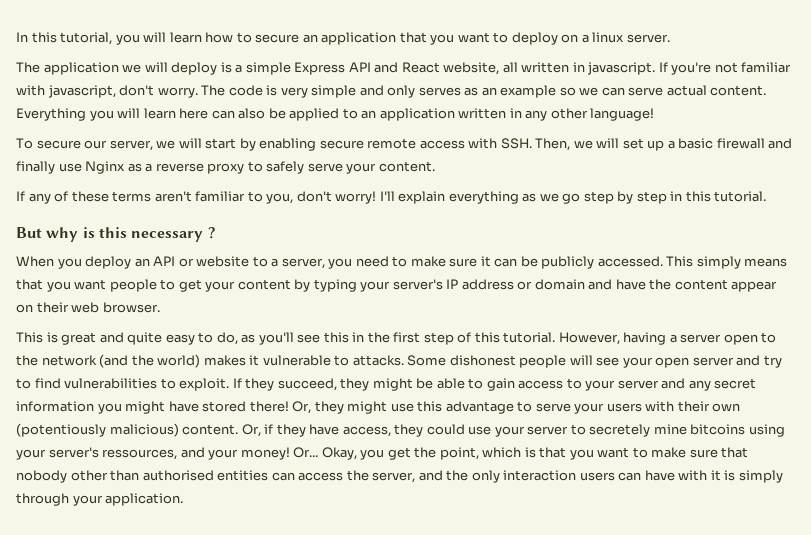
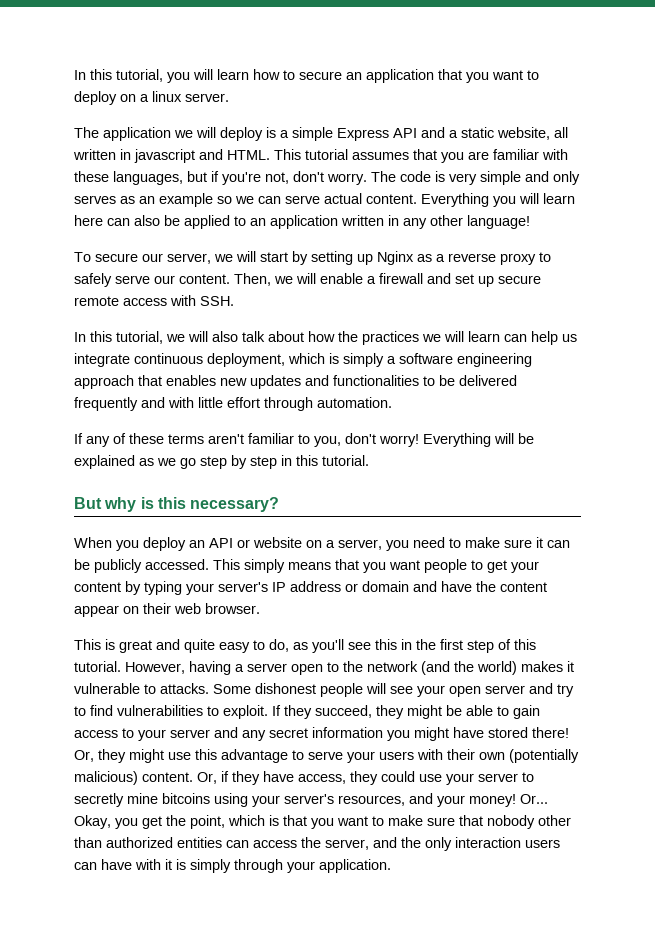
- The application we will deploy is a simple Express API and React website, all written in javascript. If you're not familiar with javascript, don't worry.
+ The application we will deploy is a simple Express API and a static website, all written in javascript and HTML. This tutorial assumes that you are familiar with these languages, but if you're not, don't worry.
- To secure our server, we will start by enabling secure remote access with SSH. Then, we will set up a basic firewall and finally use Nginx as a reverse proxy to safely serve your content.
+ To secure our server, we will start by setting up Nginx as a reverse proxy to safely serve our content. Then, we will enable a firewall and set up secure remote access with SSH.
+ In this tutorial, we will also talk about how the practices we will learn can help us integrate continuous deployment, which is simply a software engineering approach that enables new updates and functionalities to be delivered frequently and with little effort through automation.
- I'll explain everything as we go step by step in this tutorial.
+ Everything will be explained as we go step by step in this tutorial.
- But why is this necessary ?
+ But why is this necessary?
- When you deploy an API or website to a server, you need to make sure it can be publicly accessed.
+ When you deploy an API or website on a server, you need to make sure it can be publicly accessed.
- Or, they might use this advantage to serve your users with their own (potentiously malicious) content.
+ Or, they might use this advantage to serve your users with their own (potentially malicious) content.
- Or, if they have access, they could use your server to secretely mine bitcoins using your server's ressources, and your money!
+ Or, if they have access, they could use your server to secretly mine bitcoins using your server's resources, and your money!
- Okay, you get the point, which is that you want to make sure that nobody other than authorised entities can access the server, and the only interaction users can have with it is simply through your application.
+ Okay, you get the point, which is that you want to make sure that nobody other than authorized entities can access the server, and the only interaction users can have with it is simply through your application.

